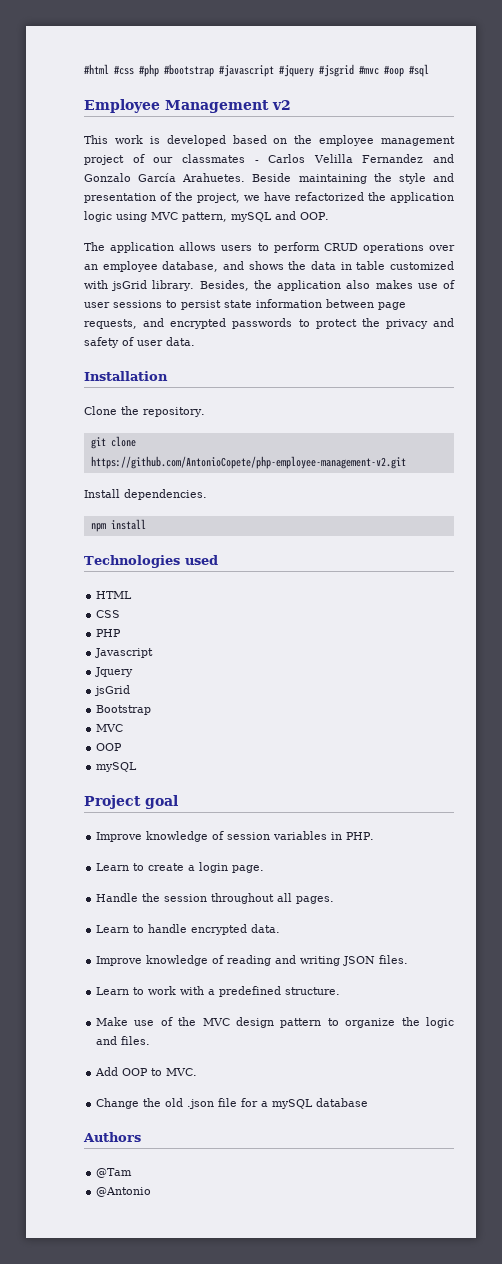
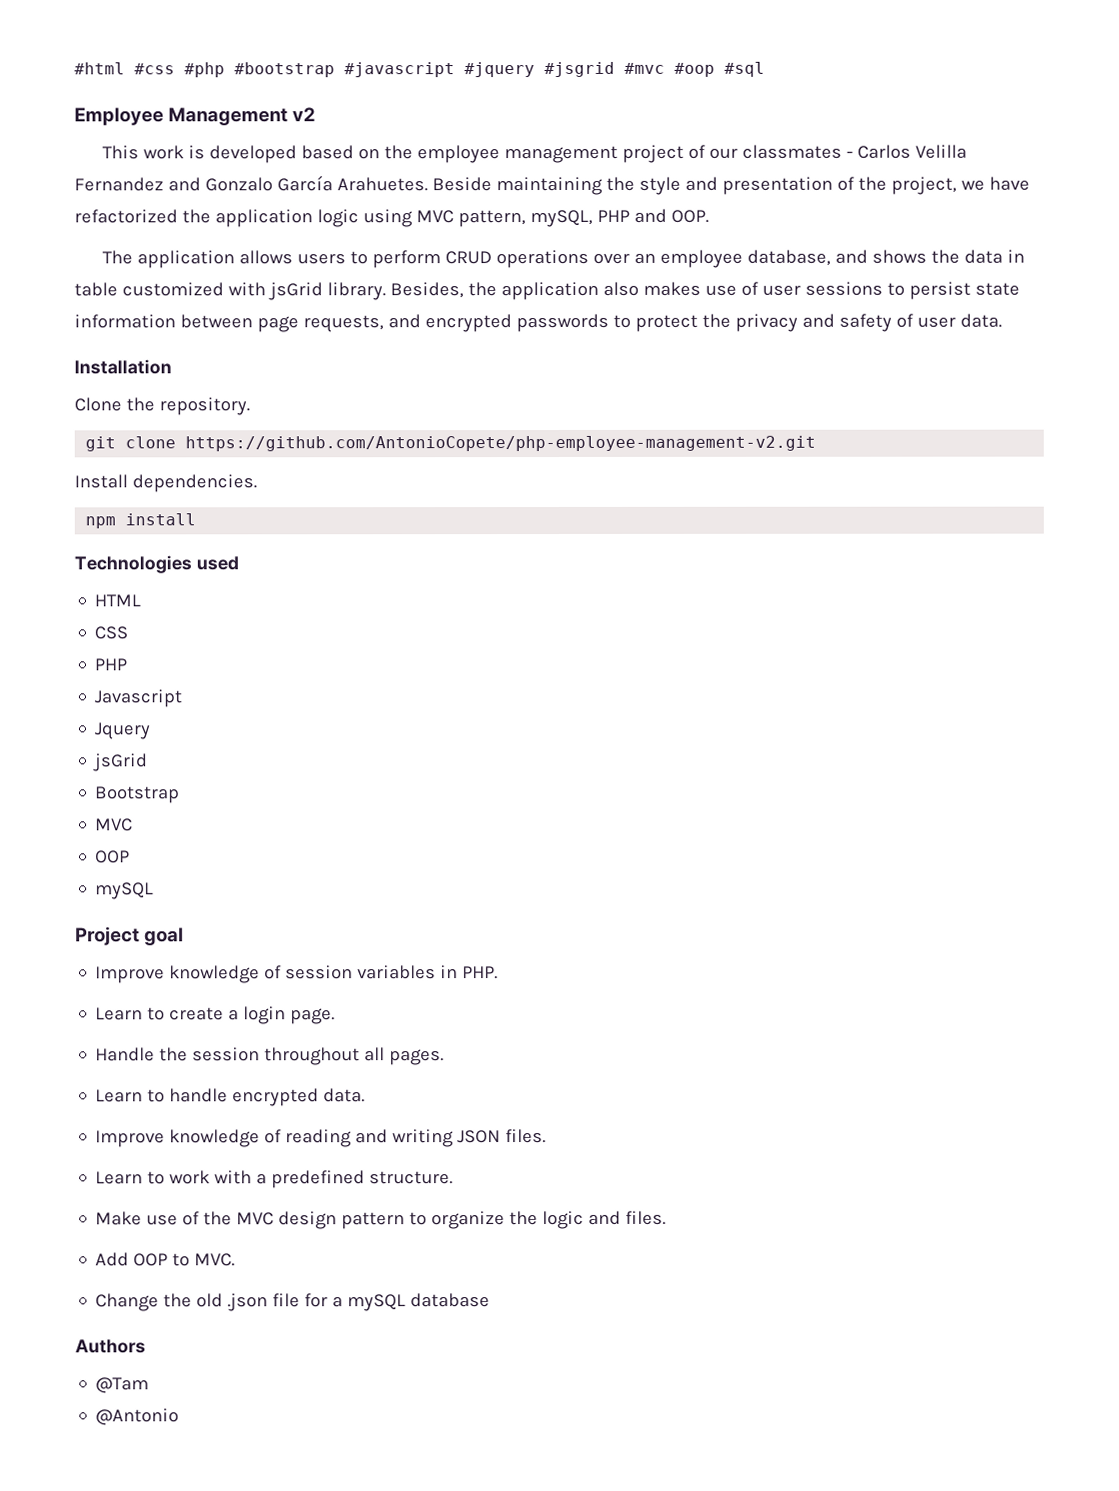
- Beside maintaining the style and presentation of the project, we have refactorized the application logic using MVC pattern, mySQL and OOP.
+ Beside maintaining the style and presentation of the project, we have refactorized the application logic using MVC pattern, mySQL, PHP and OOP.

